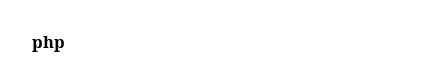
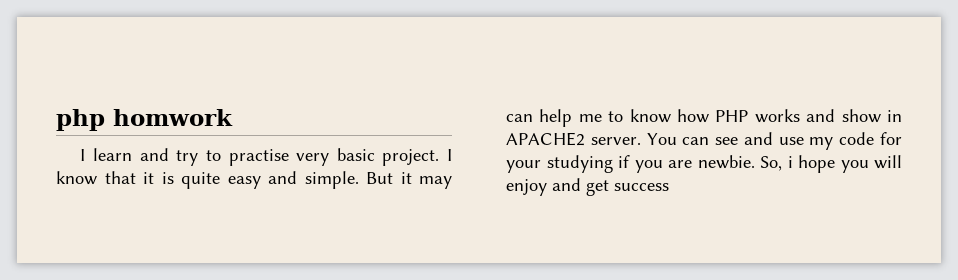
- php
+ php homwork
+ I learn and try to practise very basic project. I know that it is quite easy and simple. But it may can help me to know how PHP works and show in APACHE2 server. You can see and use my code for your studying if you are newbie. So, i hope you will enjoy and get success

